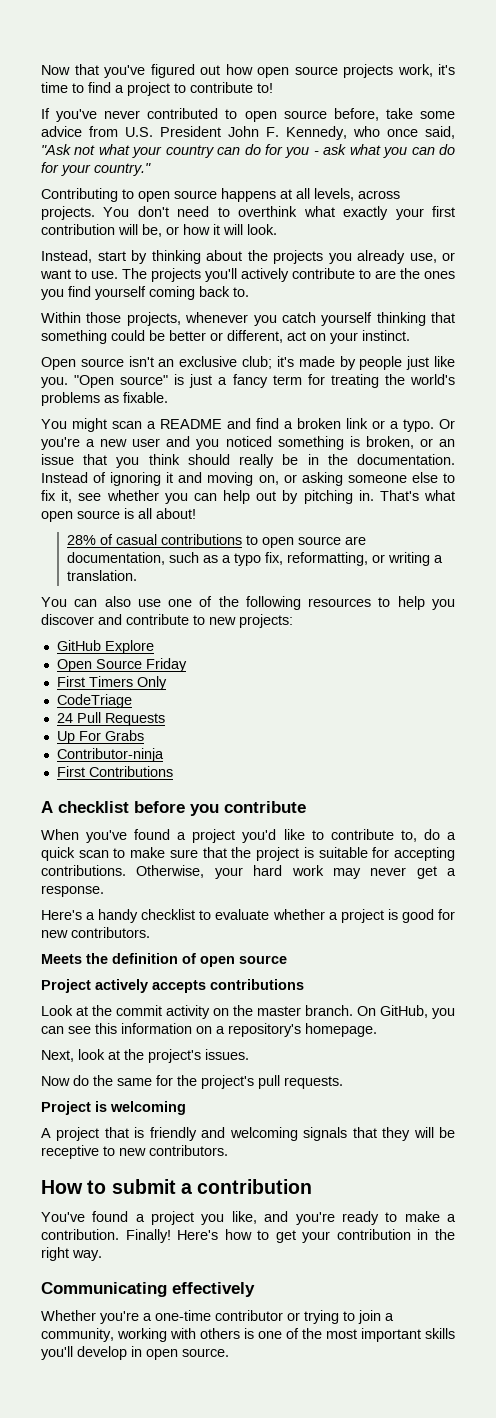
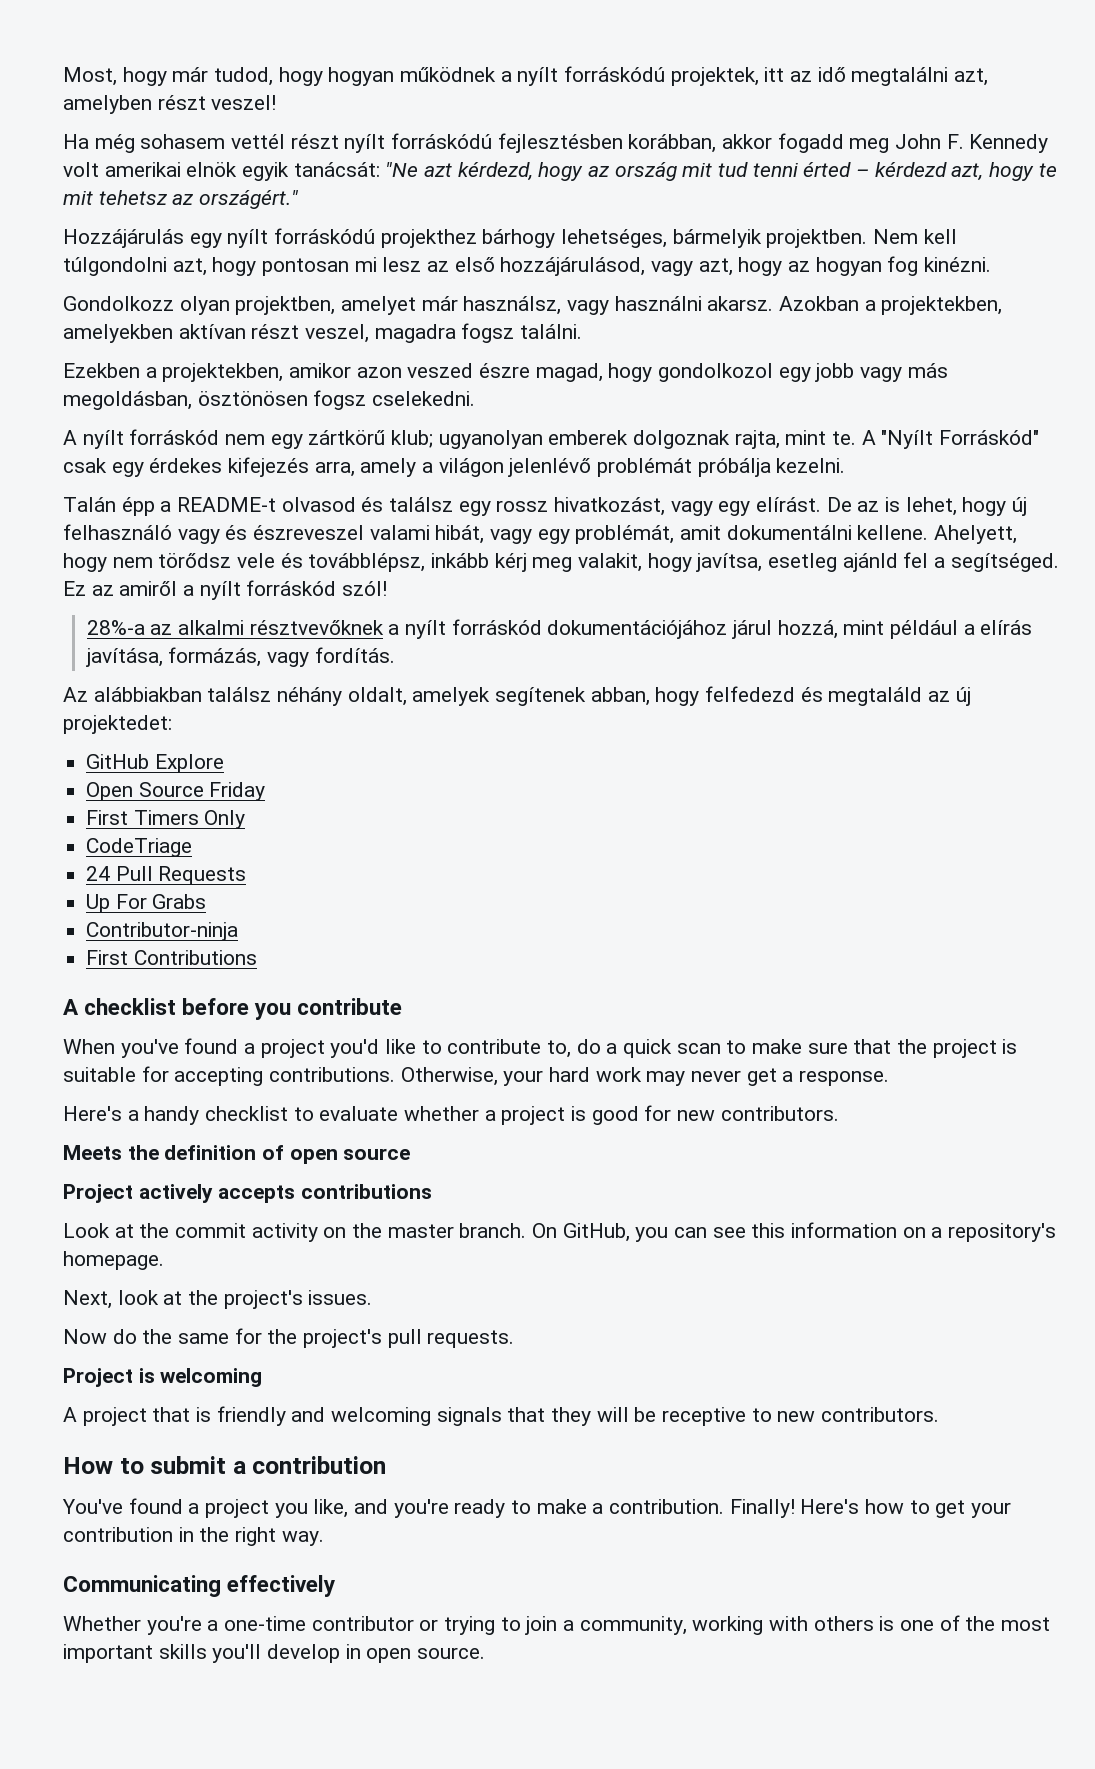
- Now that you've figured out how open source projects work, it's time to find a project to contribute to!
- If you've never contributed to open source before, take some advice from U.S. President John F. Kennedy, who once said, "Ask not what your country can do for you - ask what you can do for your country."
- Contributing to open source happens at all levels, across projects. You don't need to overthink what exactly your first contribution will be, or how it will look.
- Instead, start by thinking about the projects you already use, or want to use. The projects you'll actively contribute to are the ones you find yourself coming back to.
- Within those projects, whenever you catch yourself thinking that something could be better or different, act on your instinct.
- Open source isn't an exclusive club; it's made by people just like you. "Open source" is just a fancy term for treating the world's problems as fixable.
- You might scan a README and find a broken link or a typo. Or you're a new user and you noticed something is broken, or an issue that you think should really be in the documentation. Instead of ignoring it and moving on, or asking someone else to fix it, see whether you can help out by pitching in. That's what open source is all about!
- 28% of casual contributions to open source are documentation, such as a typo fix, reformatting, or writing a translation.
- You can also use one of the following resources to help you discover and contribute to new projects:
+ Most, hogy már tudod, hogy hogyan működnek a nyílt forráskódú projektek, itt az idő megtalálni azt, amelyben részt veszel!
+ Ha még sohasem vettél részt nyílt forráskódú fejlesztésben korábban, akkor fogadd meg John F. Kennedy volt amerikai elnök egyik tanácsát: "Ne azt kérdezd, hogy az ország mit tud tenni érted – kérdezd azt, hogy te mit tehetsz az országért."
+ Hozzájárulás egy nyílt forráskódú projekthez bárhogy lehetséges, bármelyik projektben. Nem kell túlgondolni azt, hogy pontosan mi lesz az első hozzájárulásod, vagy azt, hogy az hogyan fog kinézni.
+ Gondolkozz olyan projektben, amelyet már használsz, vagy használni akarsz. Azokban a projektekben, amelyekben aktívan részt veszel, magadra fogsz találni.
+ Ezekben a projektekben, amikor azon veszed észre magad, hogy gondolkozol egy jobb vagy más megoldásban, ösztönösen fogsz cselekedni.
+ A nyílt forráskód nem egy zártkörű klub; ugyanolyan emberek dolgoznak rajta, mint te. A "Nyílt Forráskód" csak egy érdekes kifejezés arra, amely a világon jelenlévő problémát próbálja kezelni.
+ Talán épp a README-t olvasod és találsz egy rossz hivatkozást, vagy egy elírást. De az is lehet, hogy új felhasználó vagy és észreveszel valami hibát, vagy egy problémát, amit dokumentálni kellene. Ahelyett, hogy nem törődsz vele és továbblépsz, inkább kérj meg valakit, hogy javítsa, esetleg ajánld fel a segítséged. Ez az amiről a nyílt forráskód szól!
+ 28%-a az alkalmi résztvevőknek a nyílt forráskód dokumentációjához járul hozzá, mint például a elírás javítása, formázás, vagy fordítás.
+ Az alábbiakban találsz néhány oldalt, amelyek segítenek abban, hogy felfedezd és megtaláld az új projektedet:

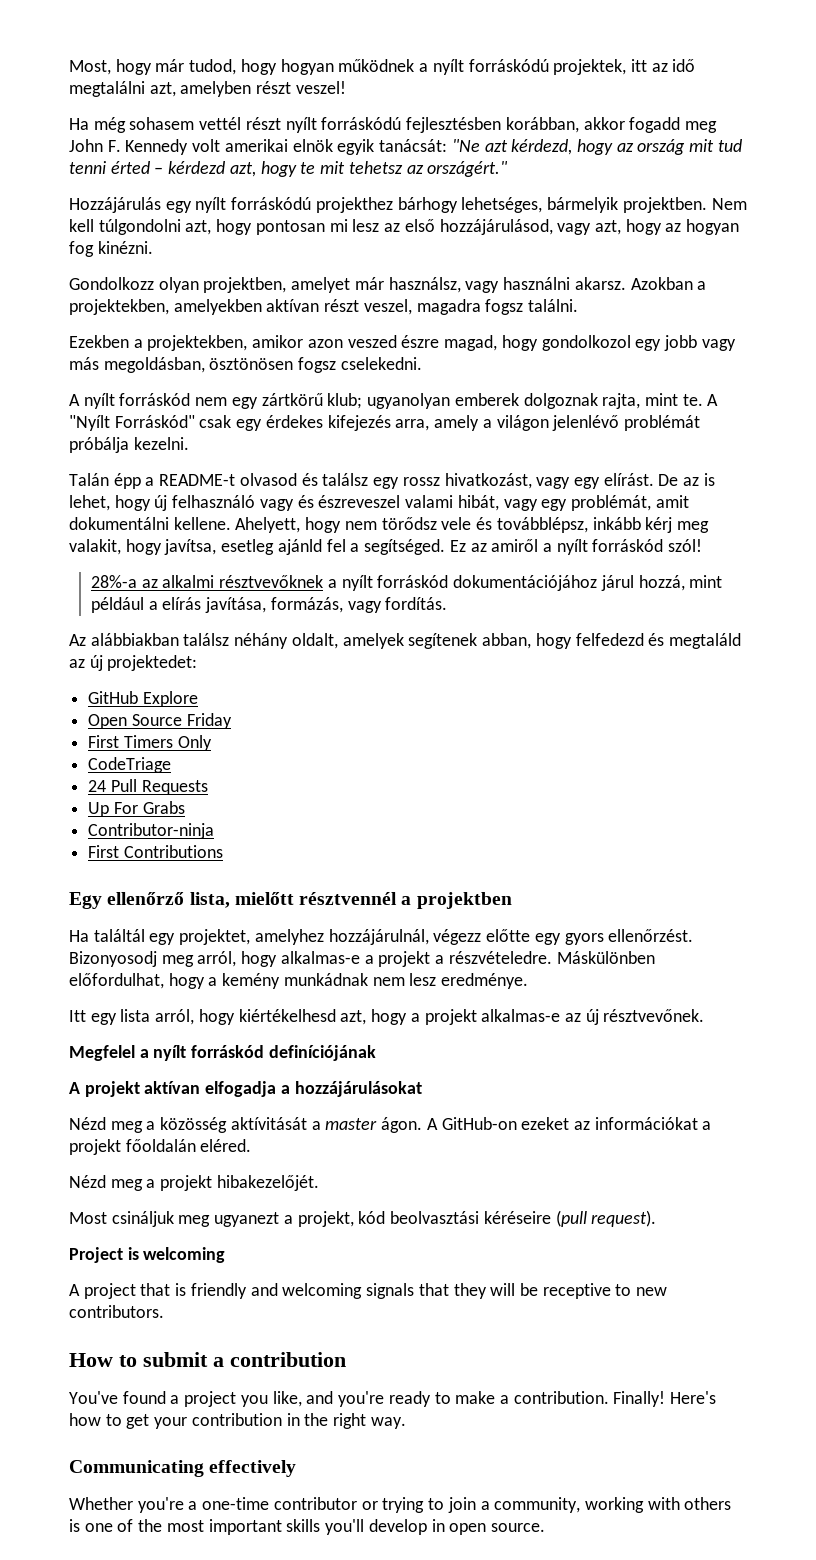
- A checklist before you contribute
- When you've found a project you'd like to contribute to, do a quick scan to make sure that the project is suitable for accepting contributions. Otherwise, your hard work may never get a response.
- Here's a handy checklist to evaluate whether a project is good for new contributors.
- Meets the definition of open source
- Project actively accepts contributions
- Look at the commit activity on the master branch. On GitHub, you can see this information on a repository's homepage.
- Next, look at the project's issues.
- Now do the same for the project's pull requests.
+ Egy ellenőrző lista, mielőtt résztvennél a projektben
+ Ha találtál egy projektet, amelyhez hozzájárulnál, végezz előtte egy gyors ellenőrzést. Bizonyosodj meg arról, hogy alkalmas-e a projekt a részvételedre. Máskülönben előfordulhat, hogy a kemény munkádnak nem lesz eredménye.
+ Itt egy lista arról, hogy kiértékelhesd azt, hogy a projekt alkalmas-e az új résztvevőnek.
+ Megfelel a nyílt forráskód definíciójának
+ A projekt aktívan elfogadja a hozzájárulásokat
+ Nézd meg a közösség aktívitását a master ágon. A GitHub-on ezeket az információkat a projekt főoldalán eléred.
+ Nézd meg a projekt hibakezelőjét.
+ Most csináljuk meg ugyanezt a projekt, kód beolvasztási kéréseire (pull request).

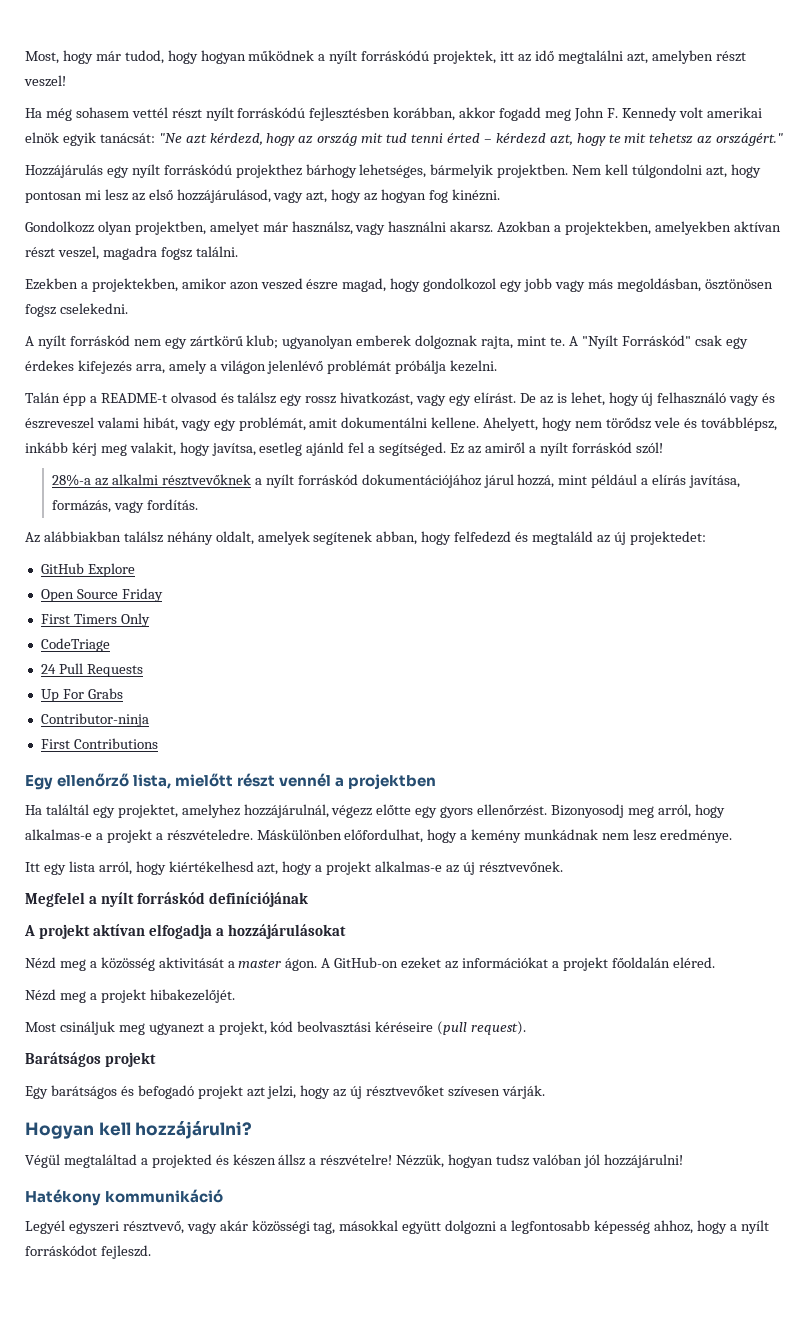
- Egy ellenőrző lista, mielőtt résztvennél a projektben
+ Egy ellenőrző lista, mielőtt részt vennél a projektben
- Nézd meg a közösség aktívitását a master ágon.
+ Nézd meg a közösség aktivitását a master ágon.
- Project is welcoming
- A project that is friendly and welcoming signals that they will be receptive to new contributors.
- How to submit a contribution
- You've found a project you like, and you're ready to make a contribution. Finally! Here's how to get your contribution in the right way.
- Communicating effectively
- Whether you're a one-time contributor or trying to join a community, working with others is one of the most important skills you'll develop in open source.
+ Barátságos projekt
+ Egy barátságos és befogadó projekt azt jelzi, hogy az új résztvevőket szívesen várják.
+ Hogyan kell hozzájárulni?
+ Végül megtaláltad a projekted és készen állsz a részvételre! Nézzük, hogyan tudsz valóban jól hozzájárulni!
+ Hatékony kommunikáció
+ Legyél egyszeri résztvevő, vagy akár közösségi tag, másokkal együtt dolgozni a legfontosabb képesség ahhoz, hogy a nyílt forráskódot fejleszd.

